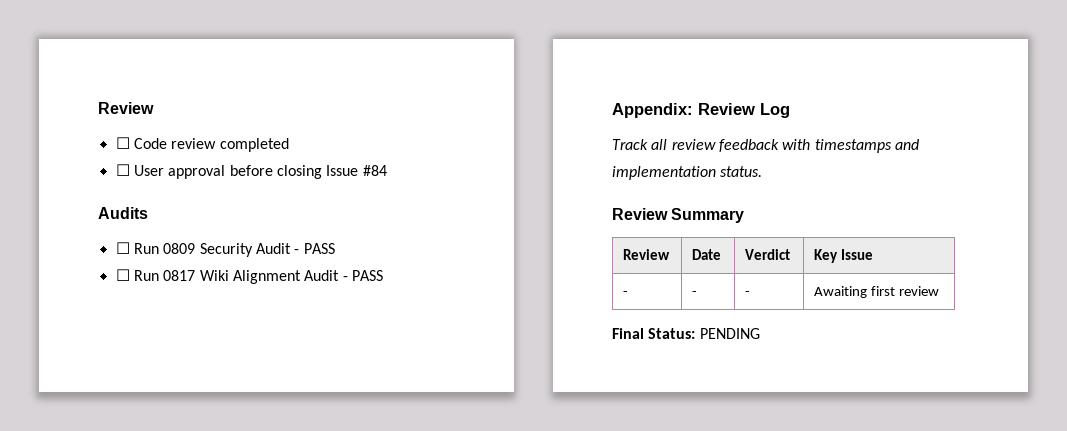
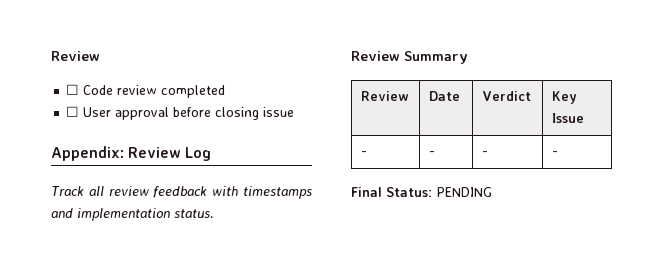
- ☐ User approval before closing Issue #84
- Audits
- ☐ Run 0809 Security Audit - PASS
- ☐ Run 0817 Wiki Alignment Audit - PASS
+ ☐ User approval before closing issue
- - | - | - | Awaiting first review
+ - | - | - | -

